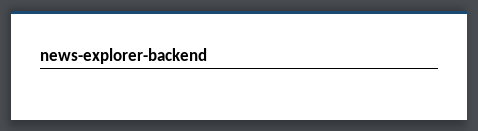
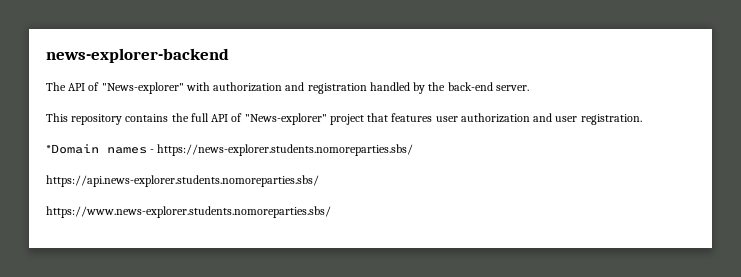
+ The API of "News-explorer" with authorization and registration handled by the back-end server.
+ This repository contains the full API of "News-explorer" project that features user authorization and user registration.
+ *Domain names - https://news-explorer.students.nomoreparties.sbs/
+ https://api.news-explorer.students.nomoreparties.sbs/
+ https://www.news-explorer.students.nomoreparties.sbs/

